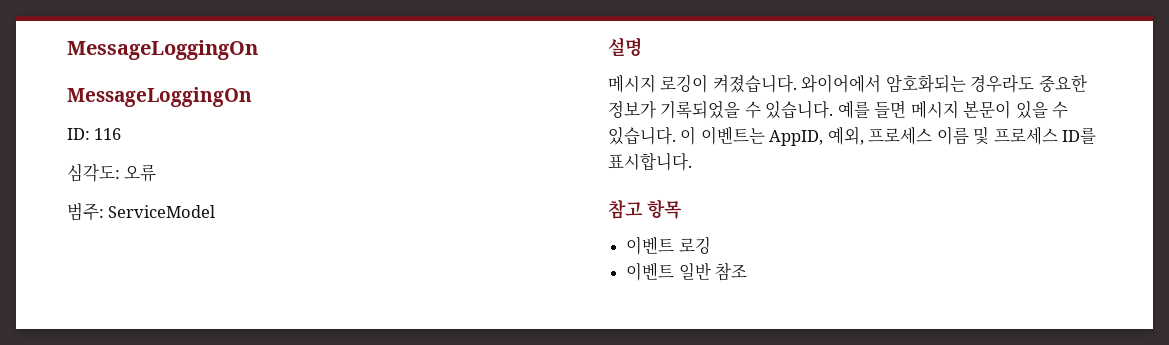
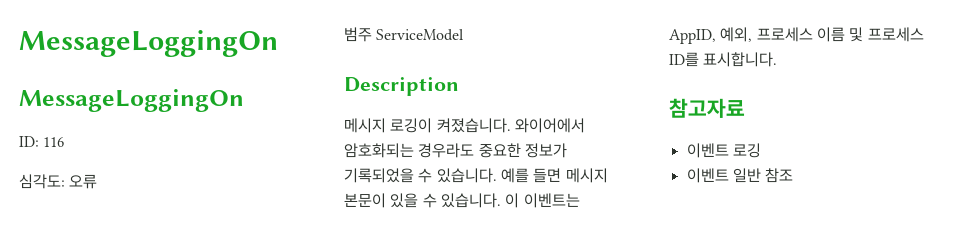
- 범주: ServiceModel
+ 범주 ServiceModel
- 설명
+ Description
- 참고 항목
+ 참고자료

